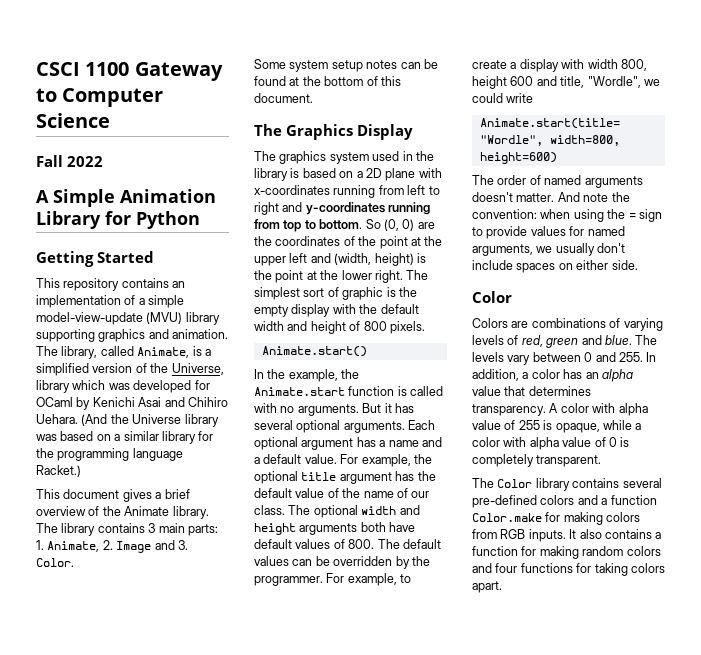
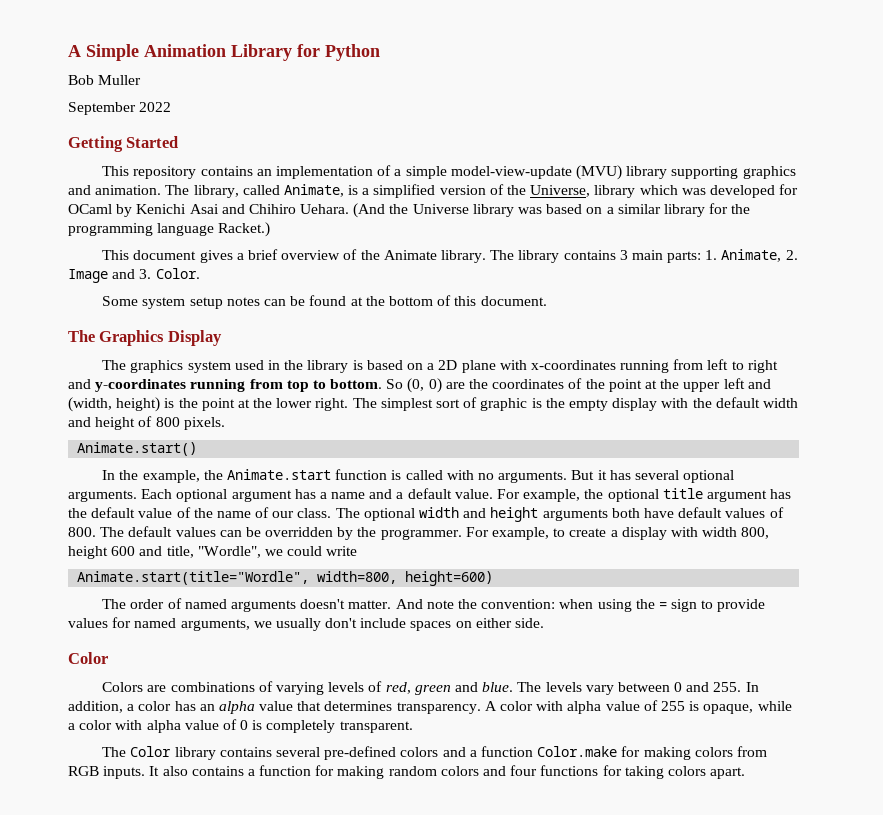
- CSCI 1100 Gateway to Computer Science
- Fall 2022
+ Bob Muller
+ September 2022

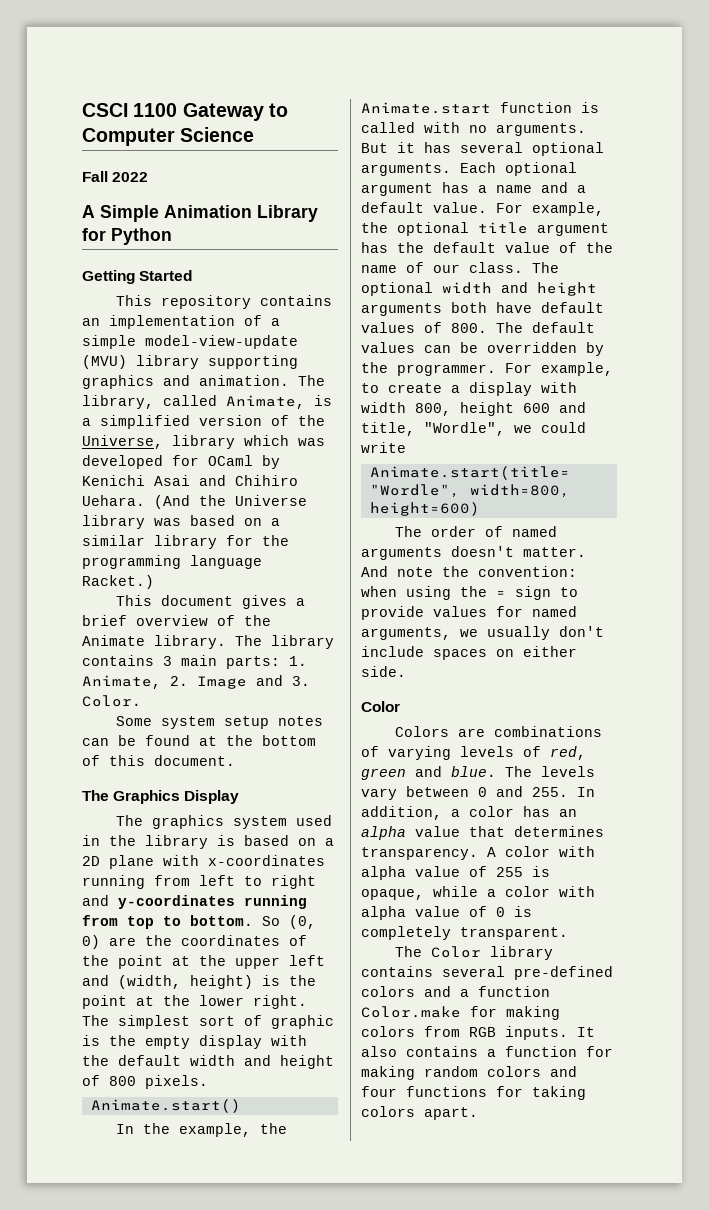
+ CSCI 1100 Gateway to Computer Science
+ Fall 2022
- Bob Muller
- September 2022

